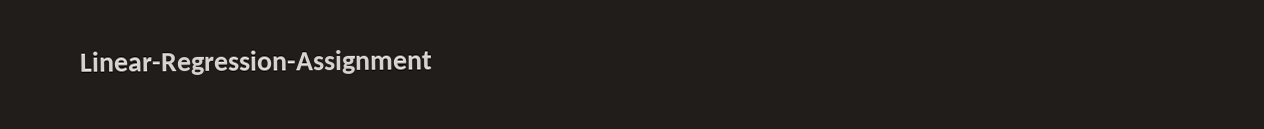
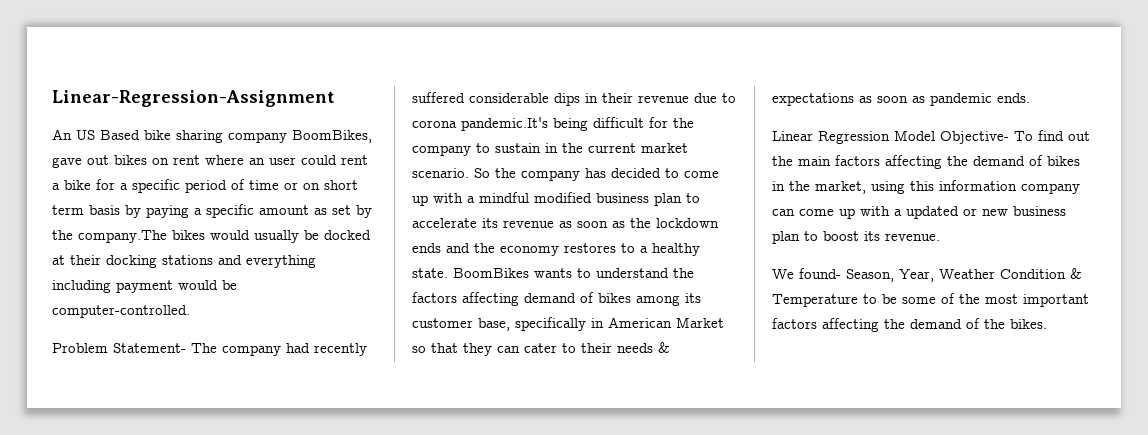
+ An US Based bike sharing company BoomBikes, gave out bikes on rent where an user could rent a bike for a specific period of time or on short term basis by paying a specific amount as set by the company.The bikes would usually be docked at their docking stations and everything including payment would be computer-controlled.
+ Problem Statement- The company had recently suffered considerable dips in their revenue due to corona pandemic.It's being difficult for the company to sustain in the current market scenario. So the company has decided to come up with a mindful modified business plan to accelerate its revenue as soon as the lockdown ends and the economy restores to a healthy state. BoomBikes wants to understand the factors affecting demand of bikes among its customer base, specifically in American Market so that they can cater to their needs & expectations as soon as pandemic ends.
+ Linear Regression Model Objective- To find out the main factors affecting the demand of bikes in the market, using this information company can come up with a updated or new business plan to boost its revenue.
+ We found- Season, Year, Weather Condition & Temperature to be some of the most important factors affecting the demand of the bikes.

